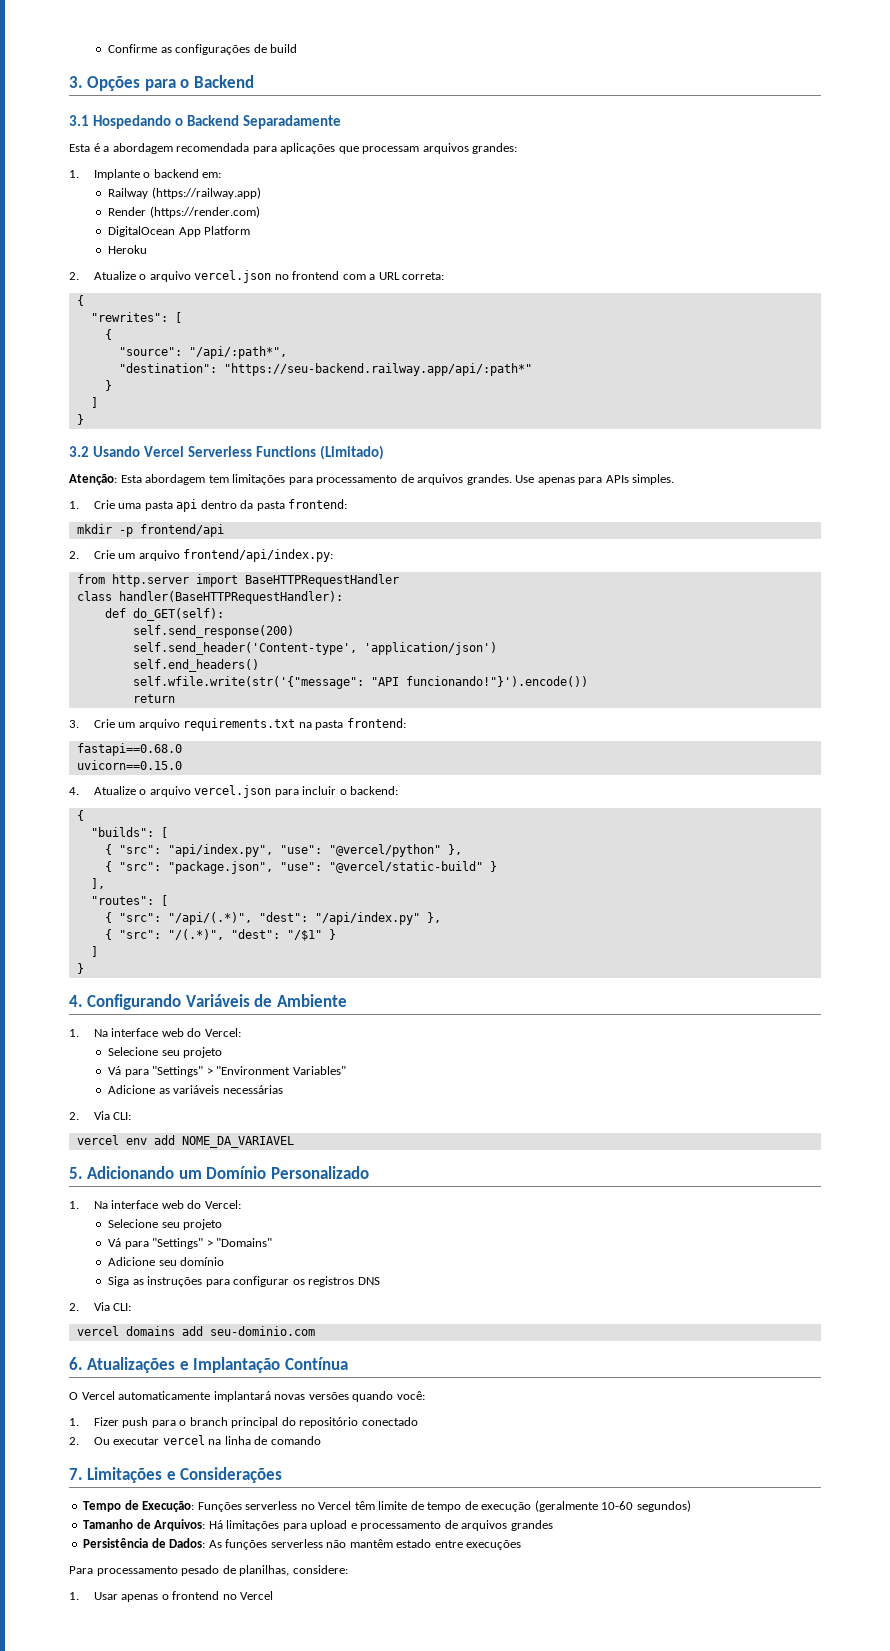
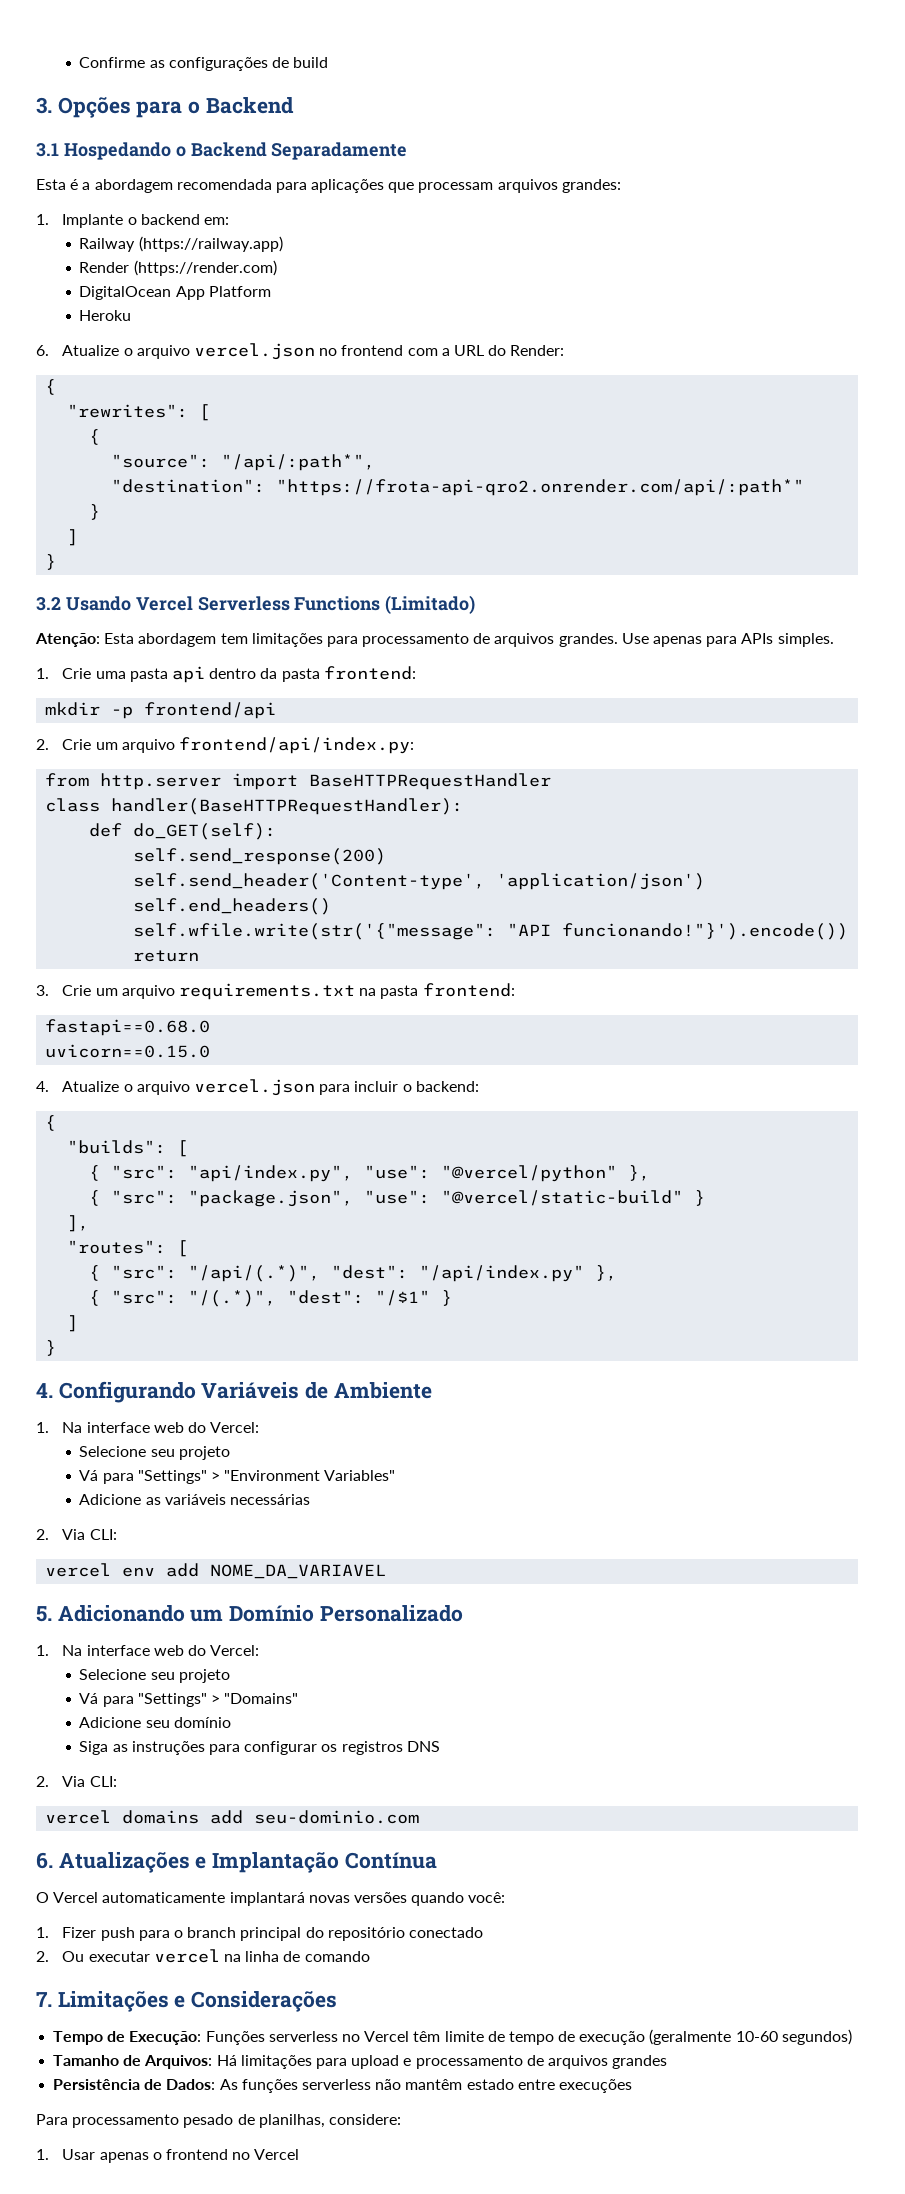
- 2. Atualize o arquivo vercel.json no frontend com a URL correta:
+ 6. Atualize o arquivo vercel.json no frontend com a URL do Render:
- "destination": "https://seu-backend.railway.app/api/:path*"
+ "destination": "https://frota-api-qro2.onrender.com/api/:path*"

